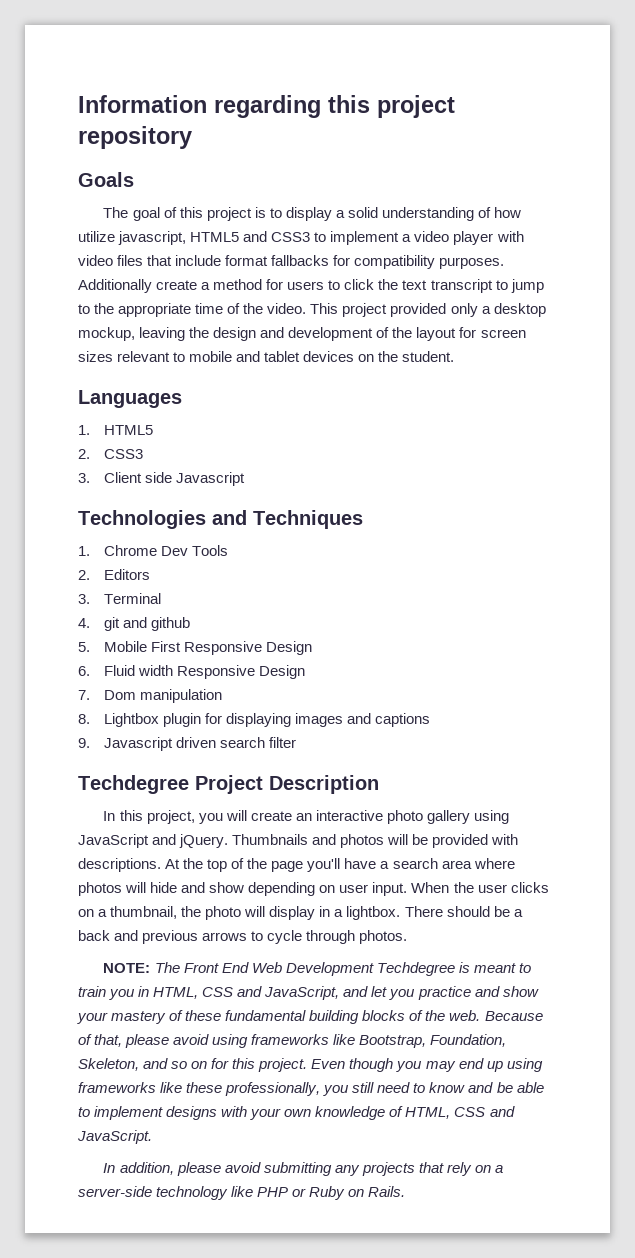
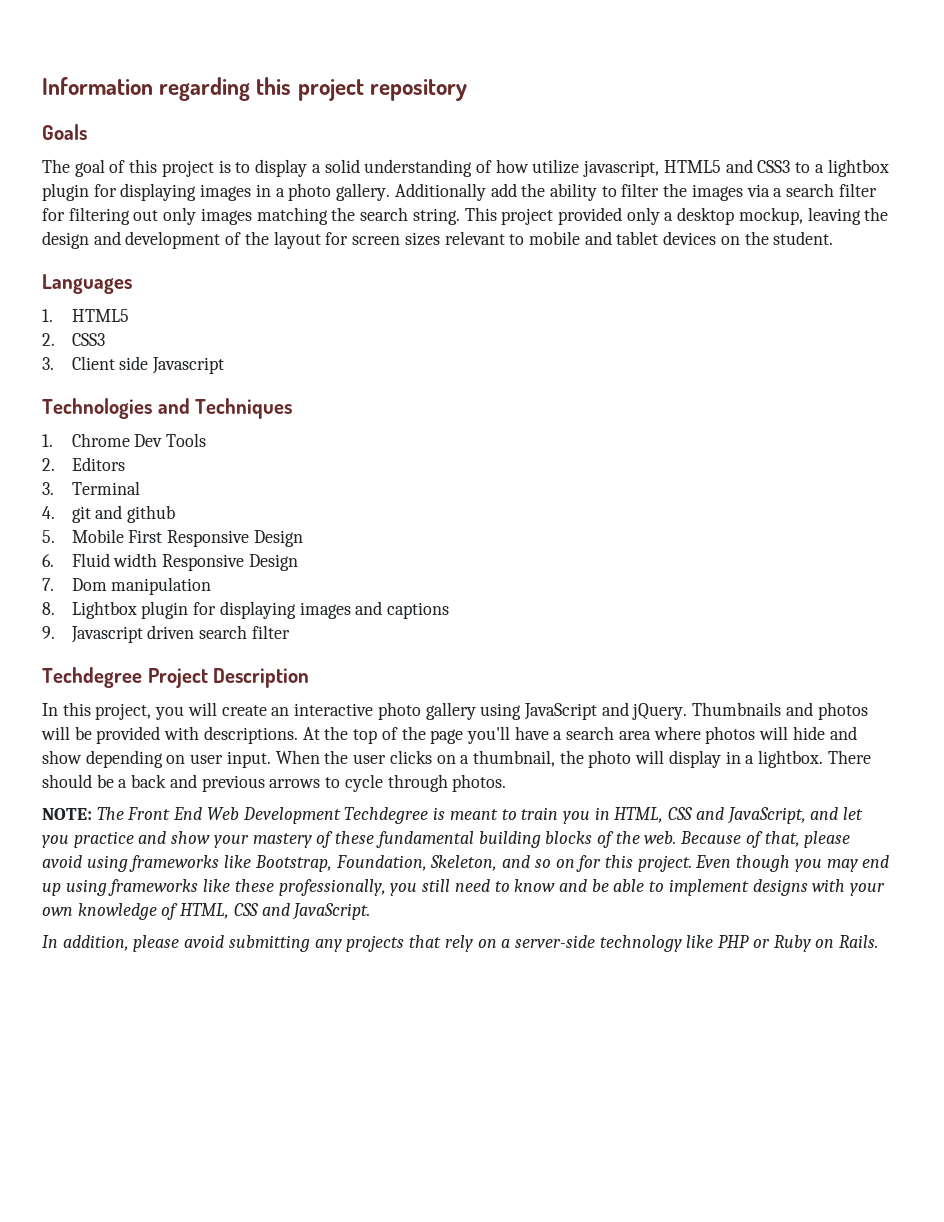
- The goal of this project is to display a solid understanding of how utilize javascript, HTML5 and CSS3 to implement a video player with video files that include format fallbacks for compatibility purposes. Additionally create a method for users to click the text transcript to jump to the appropriate time of the video.
+ The goal of this project is to display a solid understanding of how utilize javascript, HTML5 and CSS3 to a lightbox plugin for displaying images in a photo gallery. Additionally add the ability to filter the images via a search filter for filtering out only images matching the search string.

